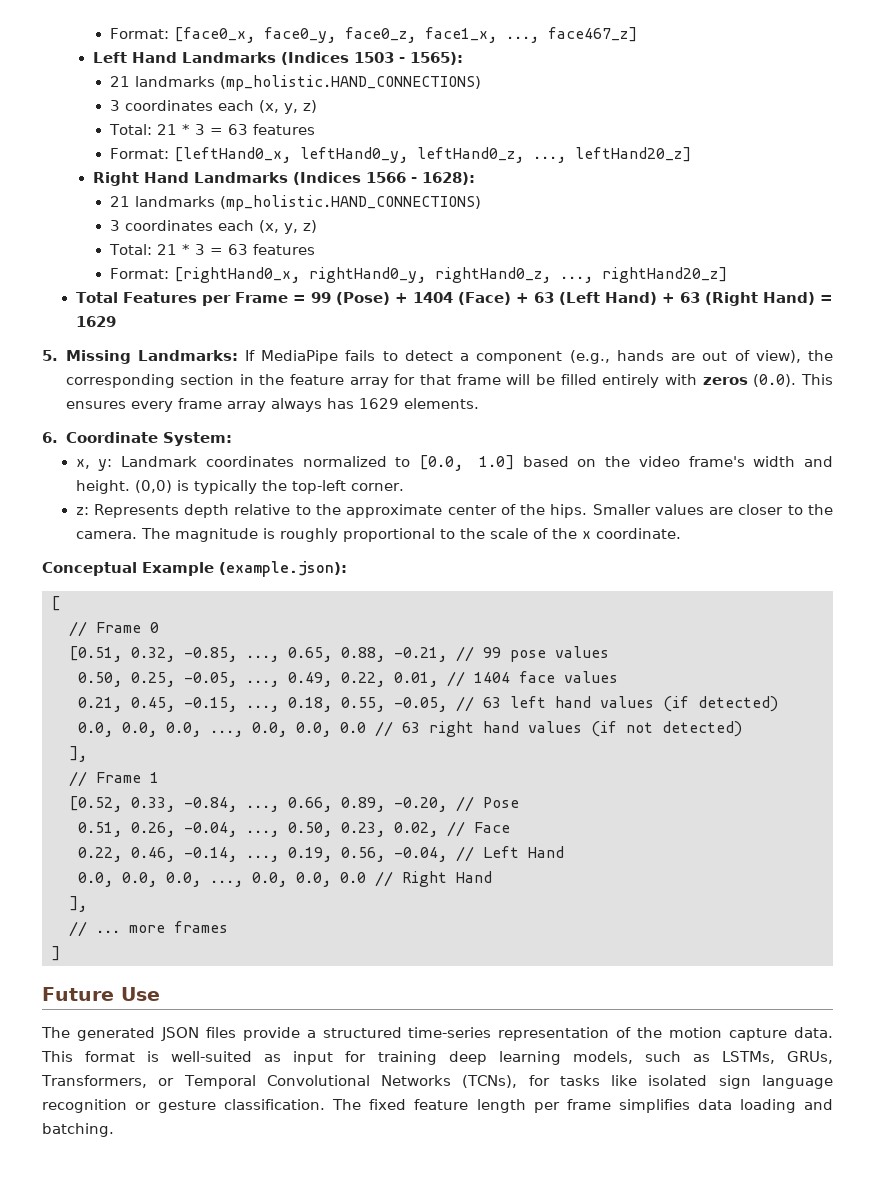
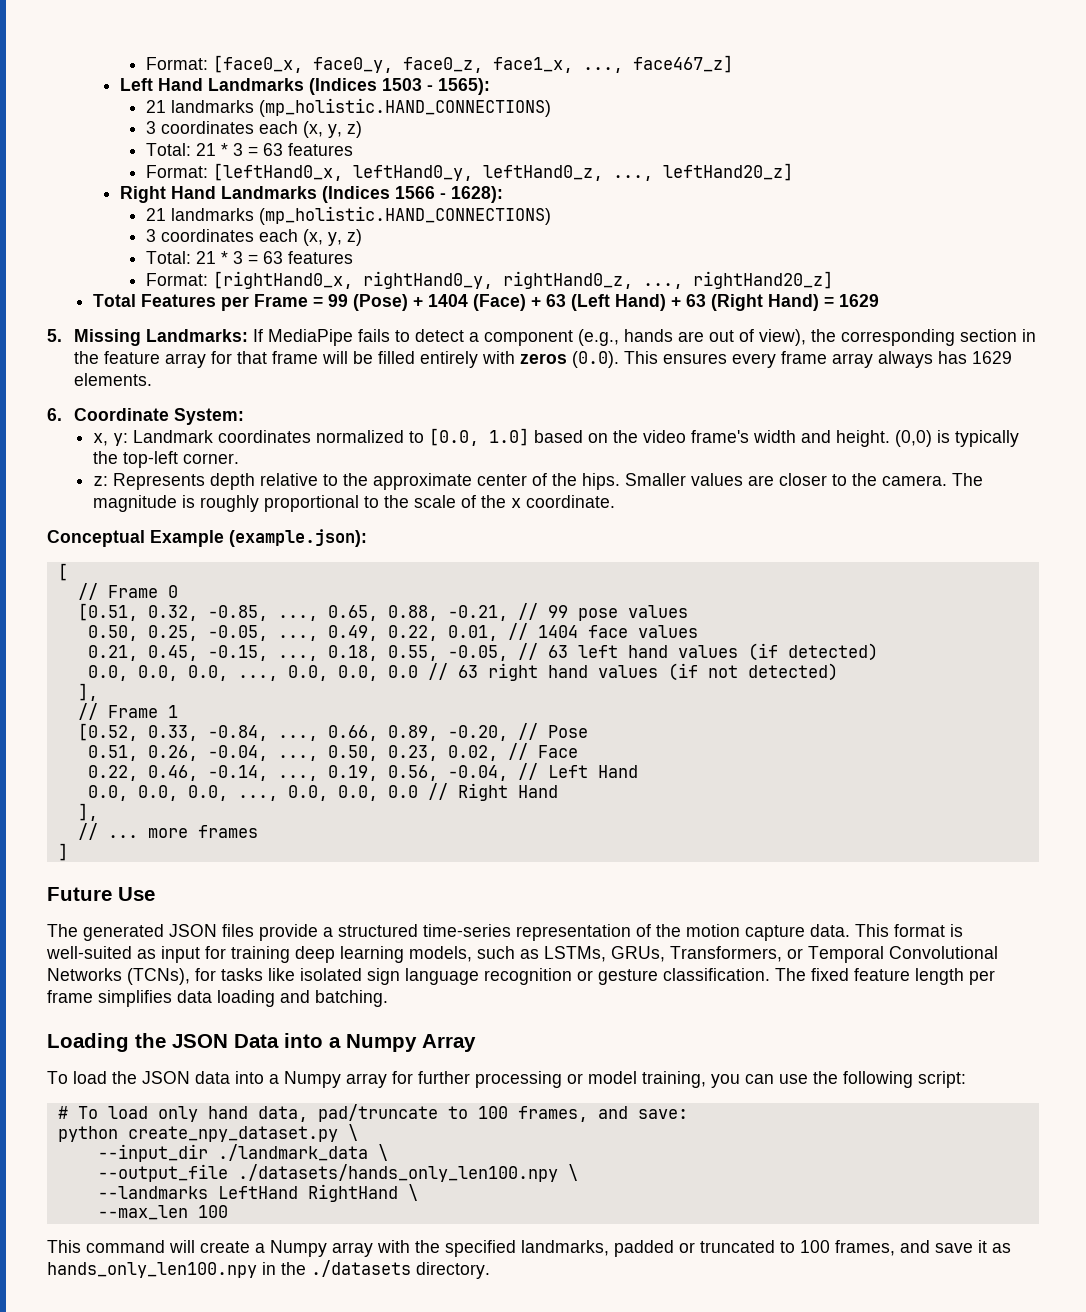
+ Loading the JSON Data into a Numpy Array
+ To load the JSON data into a Numpy array for further processing or model training, you can use the following script:
+ # To load only hand data, pad/truncate to 100 frames, and save:
+ python create_npy_dataset.py \
+ --input_dir ./landmark_data \
+ --output_file ./datasets/hands_only_len100.npy \
+ --landmarks LeftHand RightHand \
+ --max_len 100
+ This command will create a Numpy array with the specified landmarks, padded or truncated to 100 frames, and save it as hands_only_len100.npy in the ./datasets directory.

